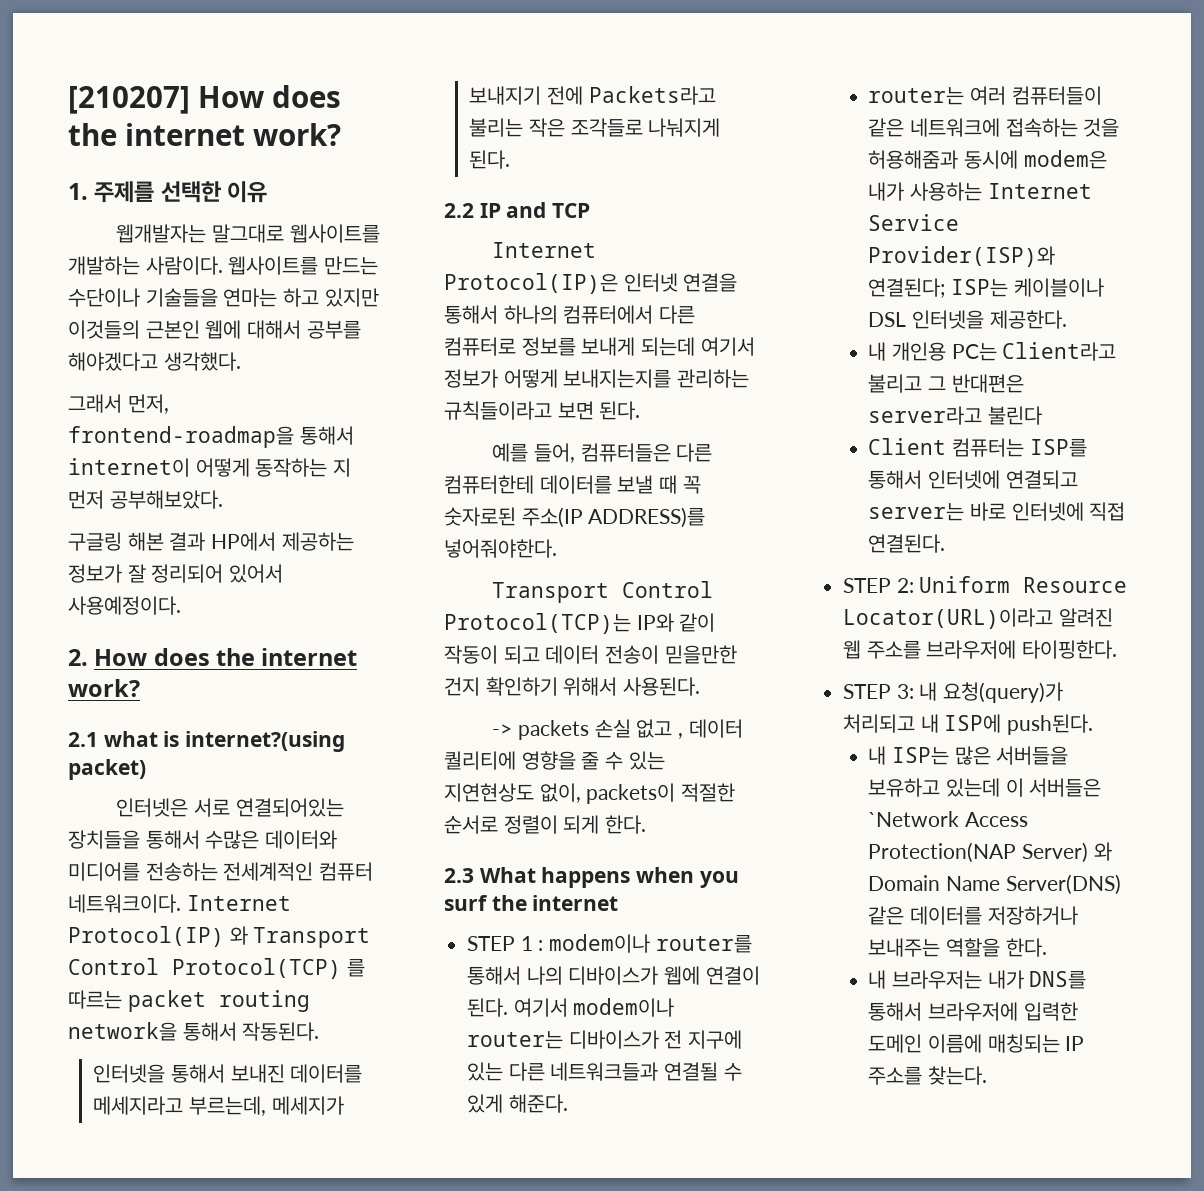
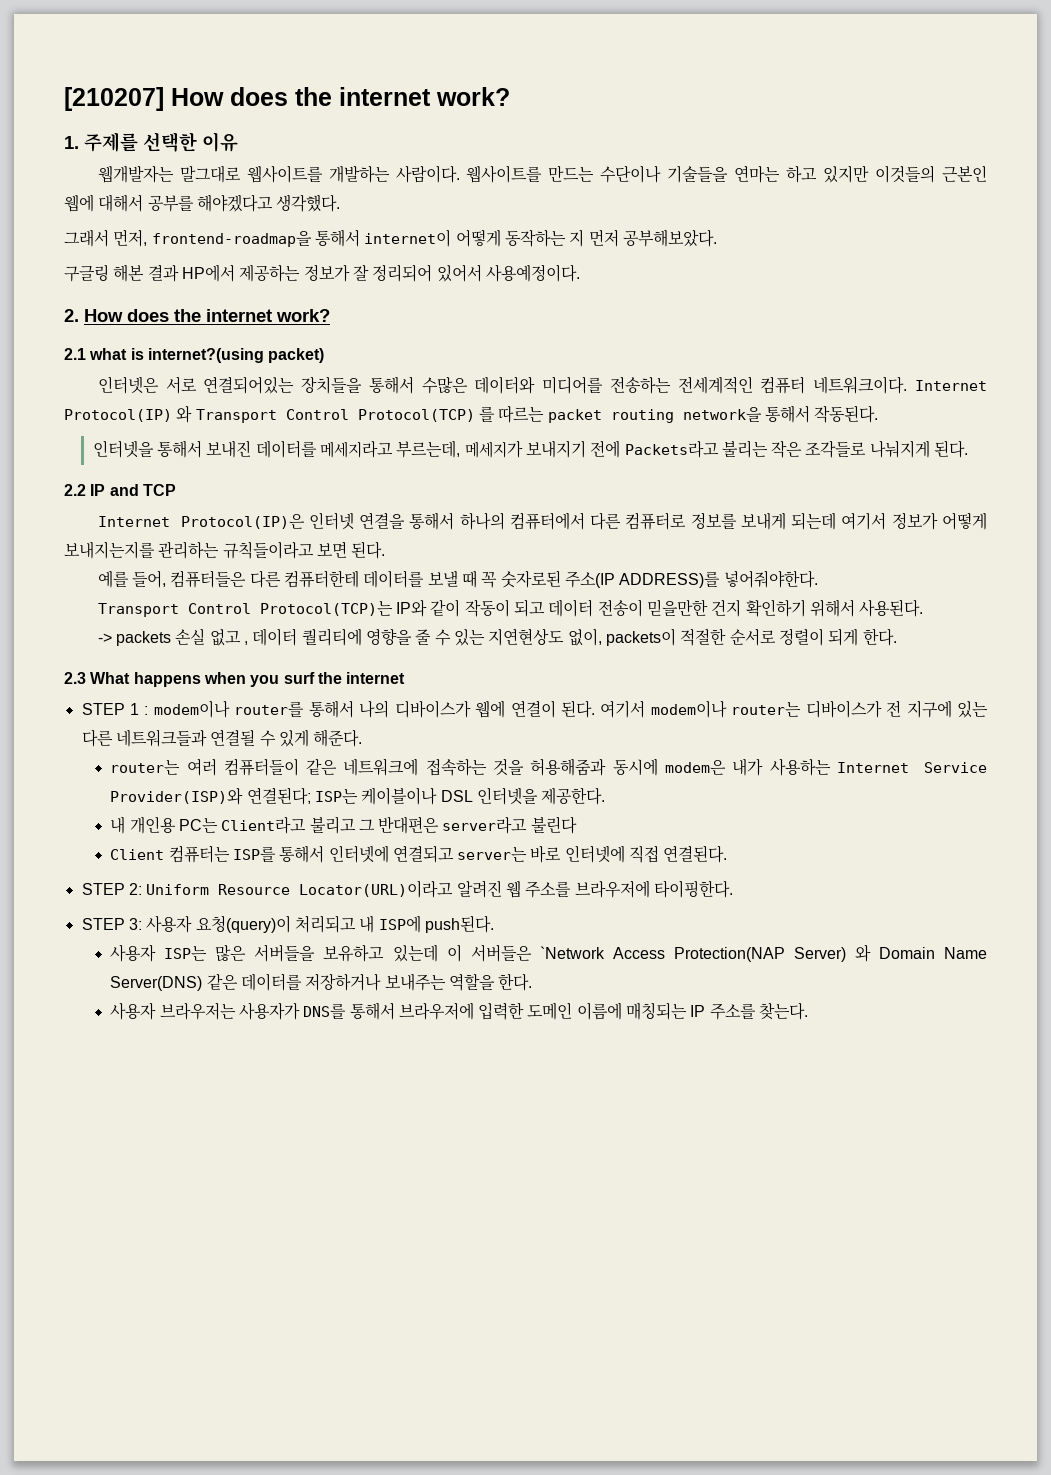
- STEP 3: 내 요청(query)가 처리되고 내 ISP에 push된다.
+ STEP 3: 사용자 요청(query)이 처리되고 내 ISP에 push된다.
- 내 ISP는 많은 서버들을 보유하고 있는데 이 서버들은 `Network Access Protection(NAP Server) 와 Domain Name Server(DNS) 같은 데이터를 저장하거나 보내주는 역할을 한다.
+ 사용자 ISP는 많은 서버들을 보유하고 있는데 이 서버들은 `Network Access Protection(NAP Server) 와 Domain Name Server(DNS) 같은 데이터를 저장하거나 보내주는 역할을 한다.
- 내 브라우저는 내가 DNS를 통해서 브라우저에 입력한 도메인 이름에 매칭되는 IP 주소를 찾는다.
+ 사용자 브라우저는 사용자가 DNS를 통해서 브라우저에 입력한 도메인 이름에 매칭되는 IP 주소를 찾는다.

